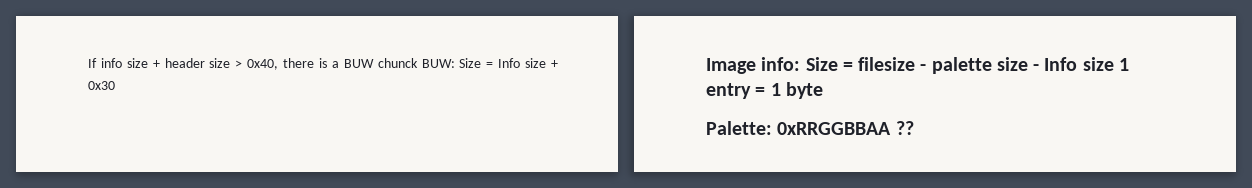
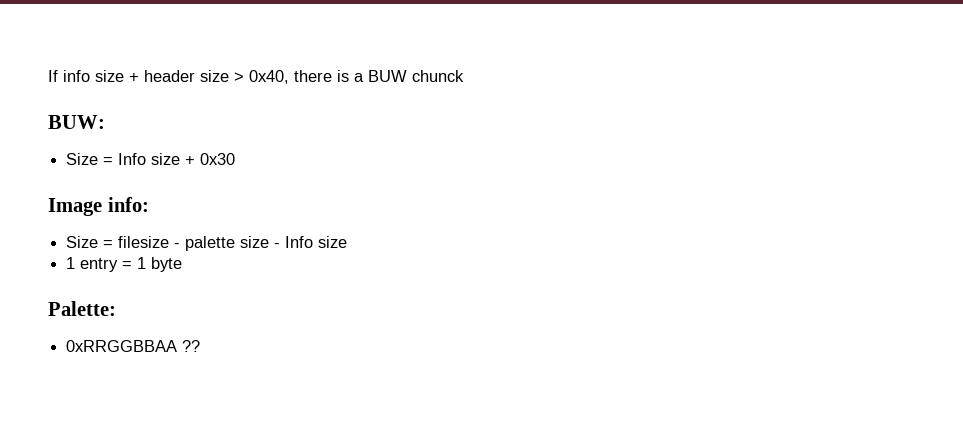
- If info size + header size > 0x40, there is a BUW chunck BUW: Size = Info size + 0x30
+ If info size + header size > 0x40, there is a BUW chunck
+ BUW:
+ Size = Info size + 0x30
- Image info: Size = filesize - palette size - Info size 1 entry = 1 byte
+ Image info:
+ Size = filesize - palette size - Info size
+ 1 entry = 1 byte
- Palette: 0xRRGGBBAA ??
+ Palette:
+ 0xRRGGBBAA ??

